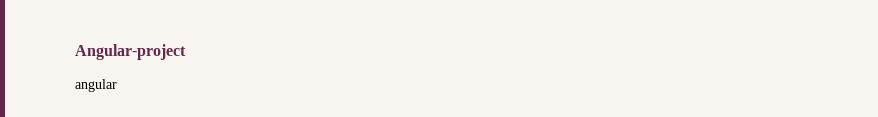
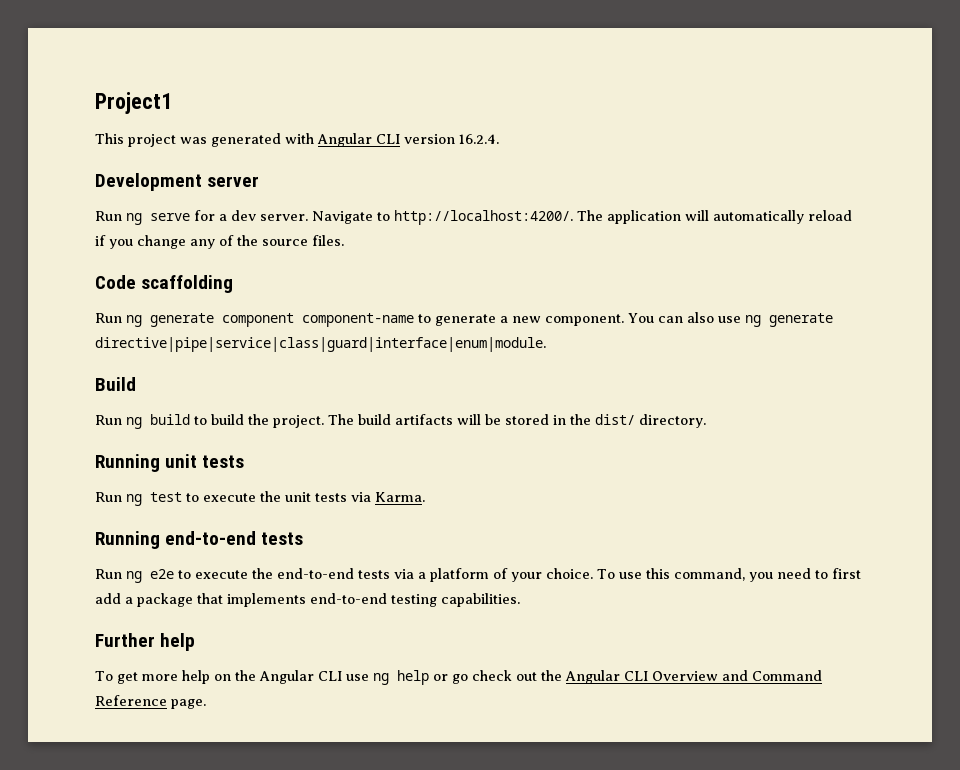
- Angular-project
- angular
+ Project1
+ This project was generated with Angular CLI version 16.2.4.
+ Development server
+ Run ng serve for a dev server. Navigate to http://localhost:4200/. The application will automatically reload if you change any of the source files.
+ Code scaffolding
+ Run ng generate component component-name to generate a new component. You can also use ng generate directive|pipe|service|class|guard|interface|enum|module.
+ Build
+ Run ng build to build the project. The build artifacts will be stored in the dist/ directory.
+ Running unit tests
+ Run ng test to execute the unit tests via Karma.
+ Running end-to-end tests
+ Run ng e2e to execute the end-to-end tests via a platform of your choice. To use this command, you need to first add a package that implements end-to-end testing capabilities.
+ Further help
+ To get more help on the Angular CLI use ng help or go check out the Angular CLI Overview and Command Reference page.

